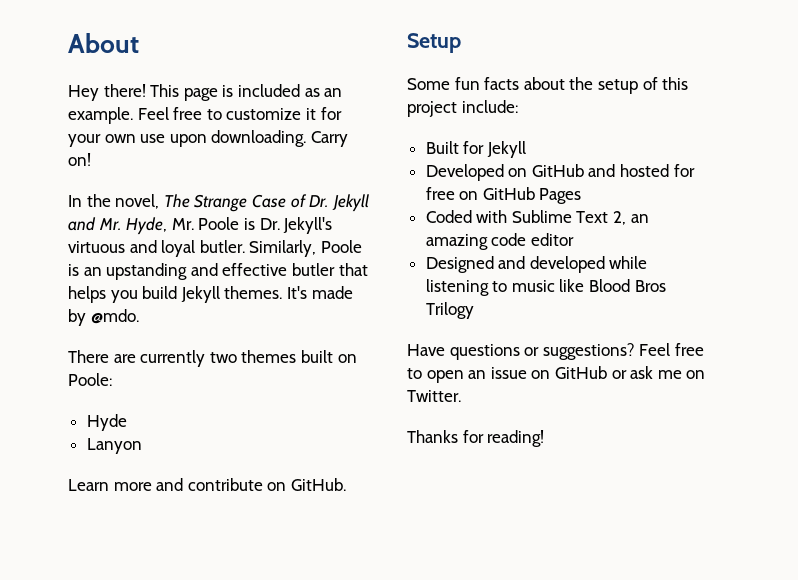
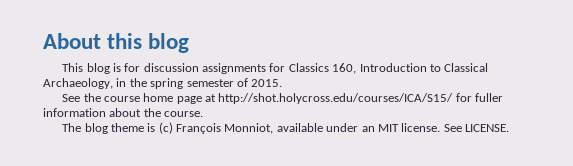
- About
- Hey there! This page is included as an example. Feel free to customize it for your own use upon downloading. Carry on!
- In the novel, The Strange Case of Dr. Jekyll and Mr. Hyde, Mr. Poole is Dr. Jekyll's virtuous and loyal butler. Similarly, Poole is an upstanding and effective butler that helps you build Jekyll themes. It's made by @mdo.
- There are currently two themes built on Poole:
- Hyde
- Lanyon
- Learn more and contribute on GitHub.
- Setup
- Some fun facts about the setup of this project include:
- Built for Jekyll
- Developed on GitHub and hosted for free on GitHub Pages
- Coded with Sublime Text 2, an amazing code editor
- Designed and developed while listening to music like Blood Bros Trilogy
- Have questions or suggestions? Feel free to open an issue on GitHub or ask me on Twitter.
- Thanks for reading!
+ About this blog
+ This blog is for discussion assignments for Classics 160, Introduction to Classical Archaeology, in the spring semester of 2015.
+ See the course home page at http://shot.holycross.edu/courses/ICA/S15/ for fuller information about the course.
+ The blog theme is (c) François Monniot, available under an MIT license. See LICENSE.

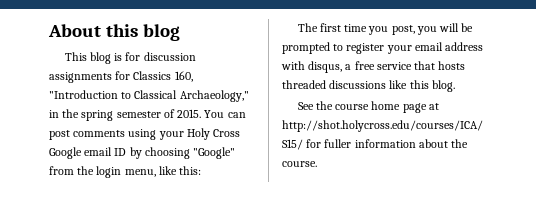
- This blog is for discussion assignments for Classics 160, Introduction to Classical Archaeology, in the spring semester of 2015.
+ This blog is for discussion assignments for Classics 160, "Introduction to Classical Archaeology," in the spring semester of 2015. You can post comments using your Holy Cross Google email ID by choosing "Google" from the login menu, like this:
+ The first time you post, you will be prompted to register your email address with disqus, a free service that hosts threaded discussions like this blog.
- The blog theme is (c) François Monniot, available under an MIT license. See LICENSE.

